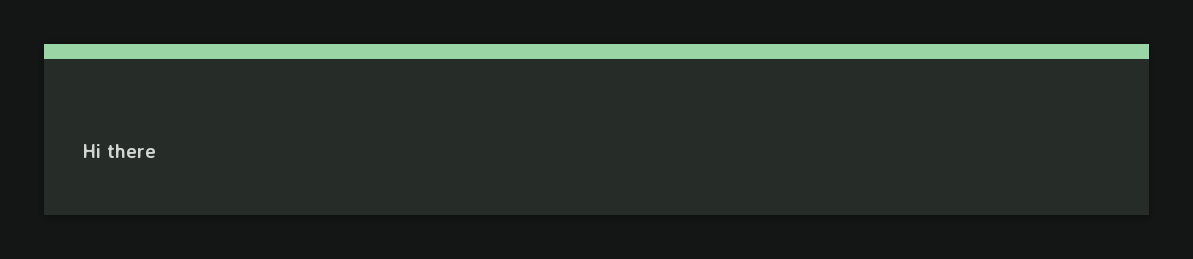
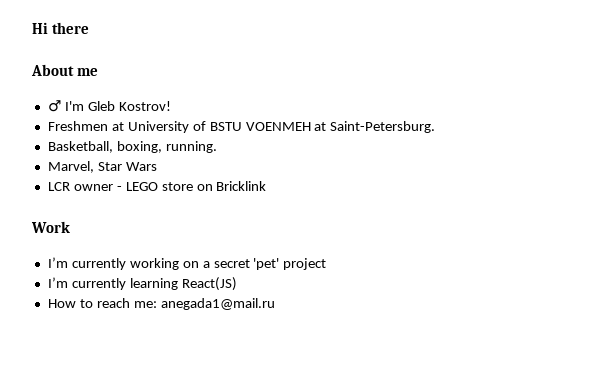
+ About me
+ ♂ I'm Gleb Kostrov!
+ Freshmen at University of BSTU VOENMEH at Saint-Petersburg.
+ Basketball, boxing, running.
+ Marvel, Star Wars
+ LCR owner - LEGO store on Bricklink
+ Work
+ I’m currently working on a secret 'pet' project
+ I’m currently learning React(JS)
+ How to reach me: anegada1@mail.ru

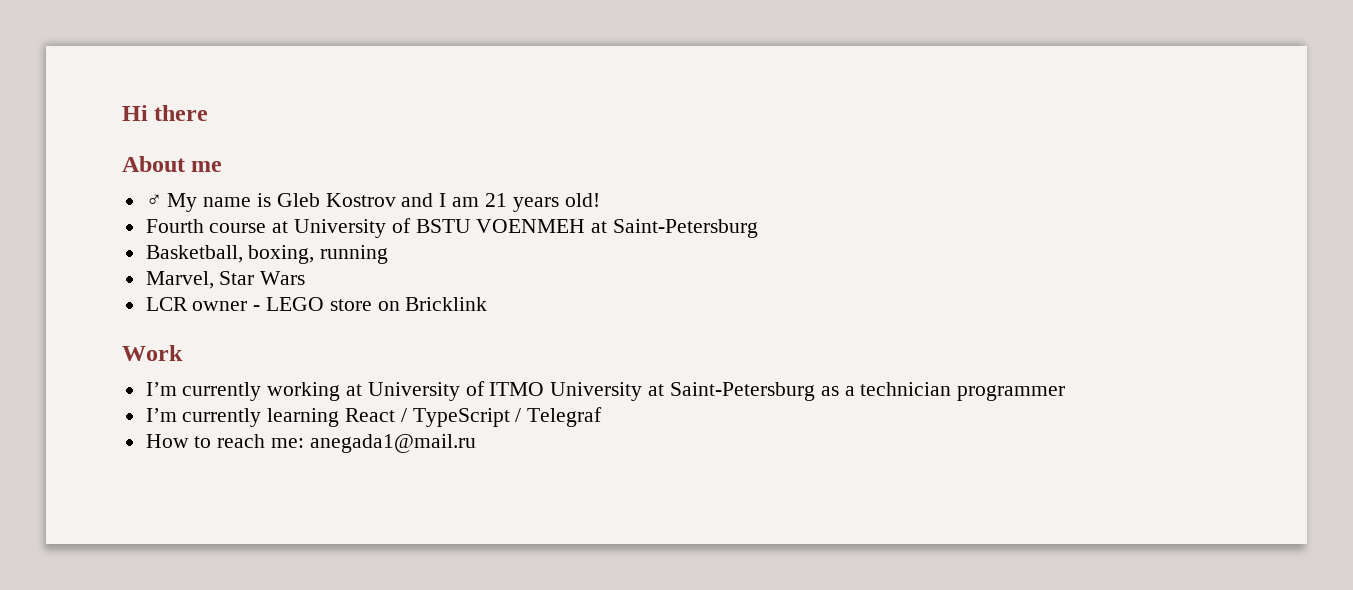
- ♂ I'm Gleb Kostrov!
- Freshmen at University of BSTU VOENMEH at Saint-Petersburg.
+ ♂ My name is Gleb Kostrov and I am 21 years old!
+ Fourth course at University of BSTU VOENMEH at Saint-Petersburg
- Basketball, boxing, running.
+ Basketball, boxing, running
- I’m currently working on a secret 'pet' project
- I’m currently learning React(JS)
+ I’m currently working at University of ITMO University at Saint-Petersburg as a technician programmer
+ I’m currently learning React / TypeScript / Telegraf

